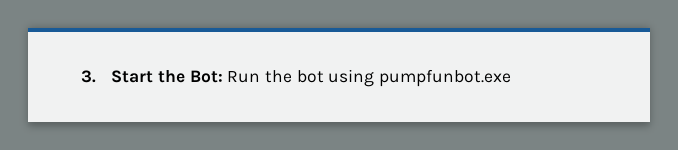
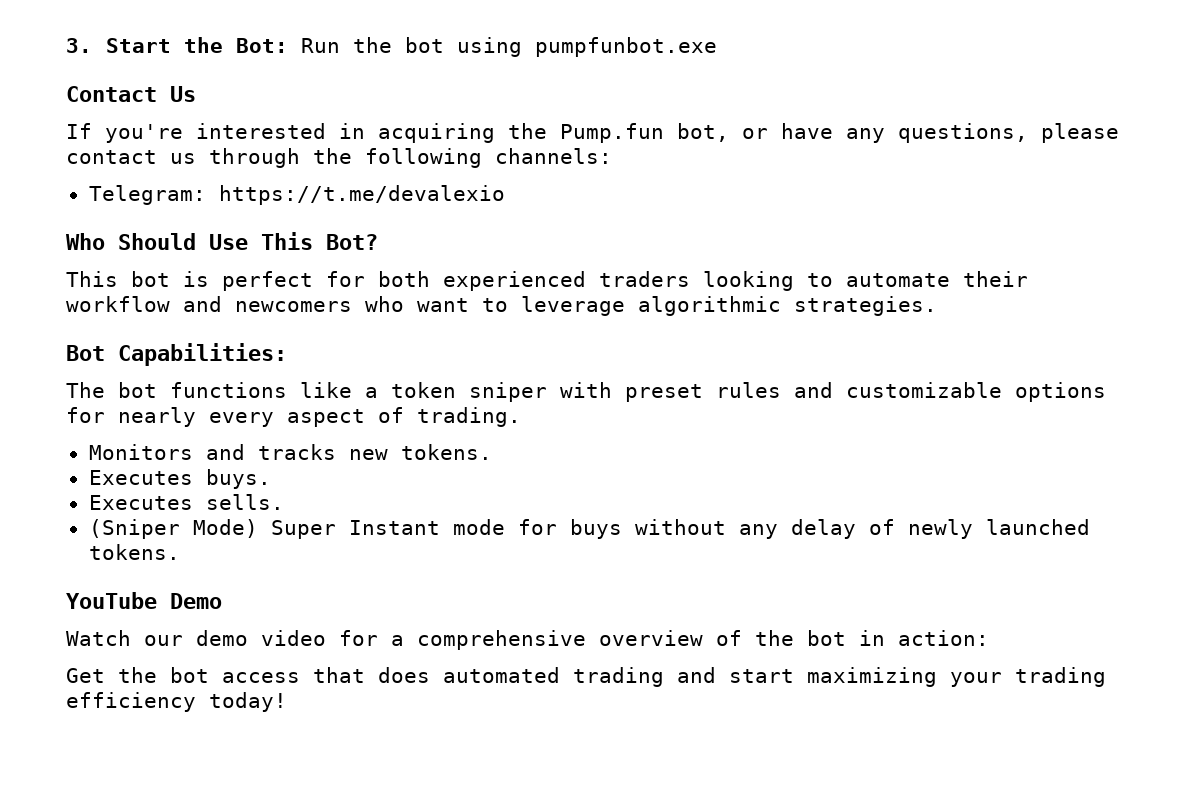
+ Contact Us
+ If you're interested in acquiring the Pump.fun bot, or have any questions, please contact us through the following channels:
+ Telegram: https://t.me/devalexio
+ Who Should Use This Bot?
+ This bot is perfect for both experienced traders looking to automate their workflow and newcomers who want to leverage algorithmic strategies.
+ Bot Capabilities:
+ The bot functions like a token sniper with preset rules and customizable options for nearly every aspect of trading.
+ Monitors and tracks new tokens.
+ Executes buys.
+ Executes sells.
+ (Sniper Mode) Super Instant mode for buys without any delay of newly launched tokens.
+ YouTube Demo
+ Watch our demo video for a comprehensive overview of the bot in action:
+ Get the bot access that does automated trading and start maximizing your trading efficiency today!

